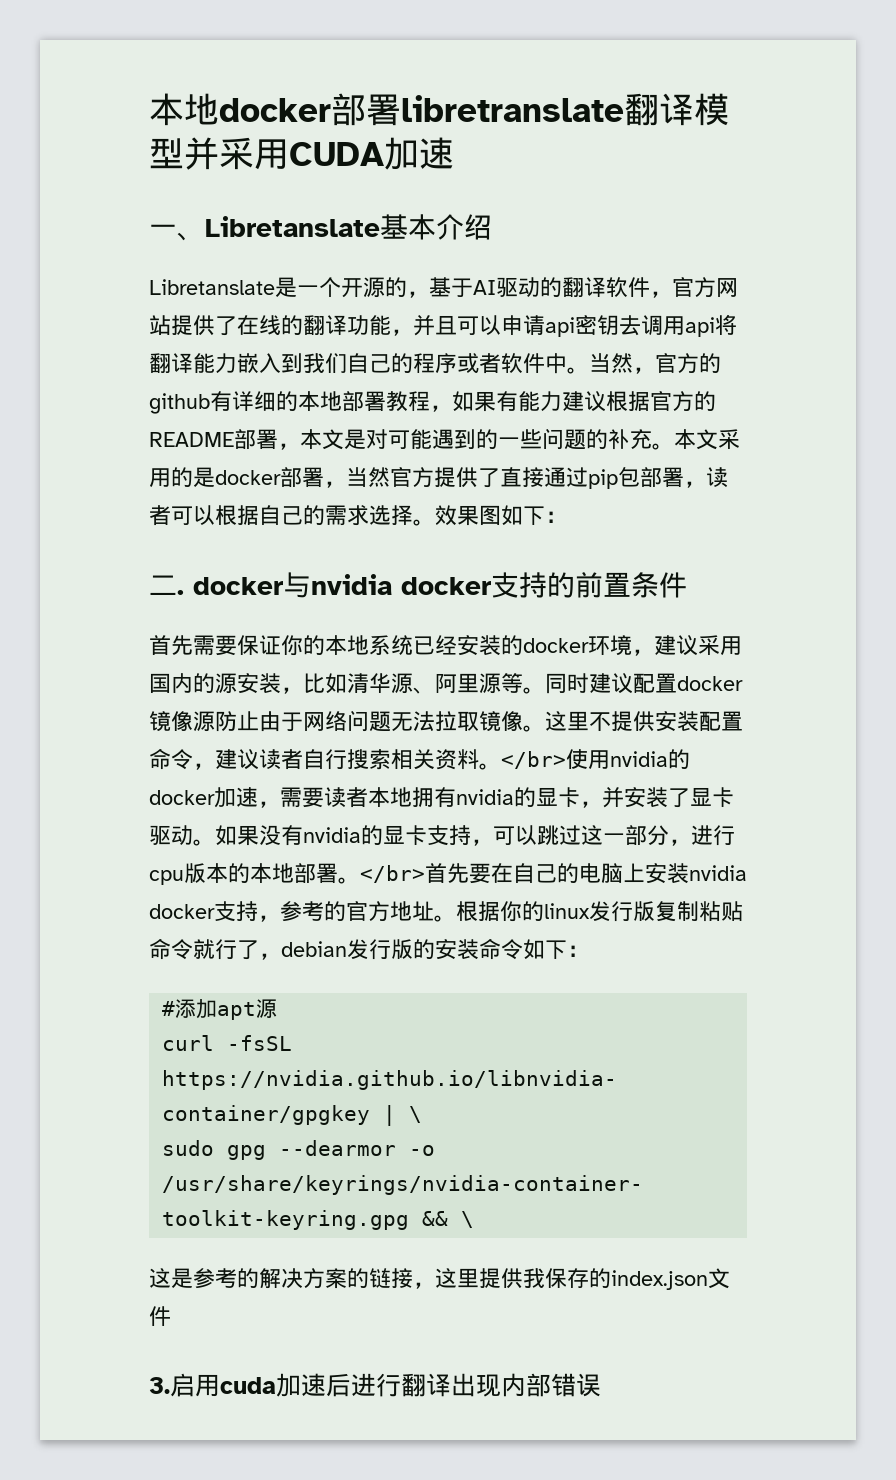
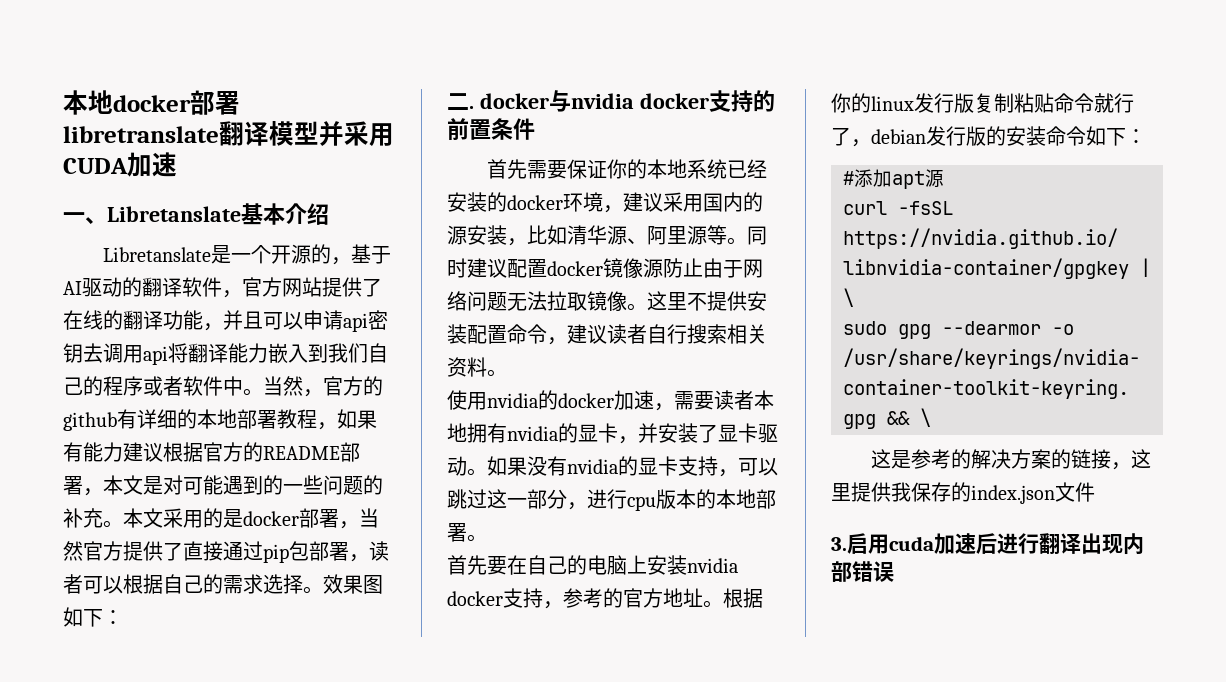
- 这里不提供安装配置命令，建议读者自行搜索相关资料。</br>使用nvidia的docker加速，需要读者本地拥有nvidia的显卡，并安装了显卡驱动。
+ 这里不提供安装配置命令，建议读者自行搜索相关资料。
+ 使用nvidia的docker加速，需要读者本地拥有nvidia的显卡，并安装了显卡驱动。
- 如果没有nvidia的显卡支持，可以跳过这一部分，进行cpu版本的本地部署。</br>首先要在自己的电脑上安装nvidia docker支持，参考的官方地址。
+ 如果没有nvidia的显卡支持，可以跳过这一部分，进行cpu版本的本地部署。
+ 首先要在自己的电脑上安装nvidia docker支持，参考的官方地址。

